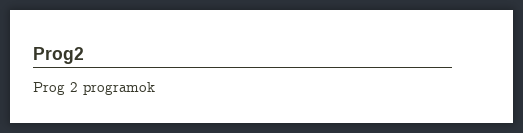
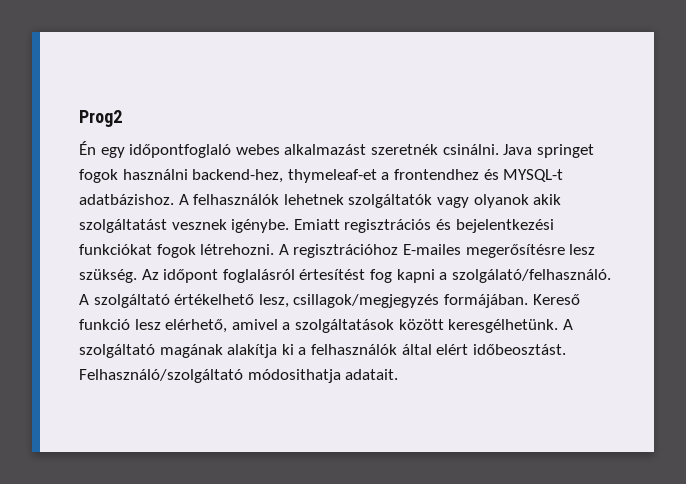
- Prog 2 programok
+ Én egy időpontfoglaló webes alkalmazást szeretnék csinálni. Java springet fogok használni backend-hez, thymeleaf-et a frontendhez és MYSQL-t adatbázishoz. A felhasználók lehetnek szolgáltatók vagy olyanok akik szolgáltatást vesznek igénybe. Emiatt regisztrációs és bejelentkezési funkciókat fogok létrehozni. A regisztrációhoz E-mailes megerősítésre lesz szükség. Az időpont foglalásról értesítést fog kapni a szolgálató/felhasználó. A szolgáltató értékelhető lesz, csillagok/megjegyzés formájában. Kereső funkció lesz elérhető, amivel a szolgáltatások között keresgélhetünk. A szolgáltató magának alakítja ki a felhasználók által elért időbeosztást. Felhasználó/szolgáltató módosithatja adatait.

